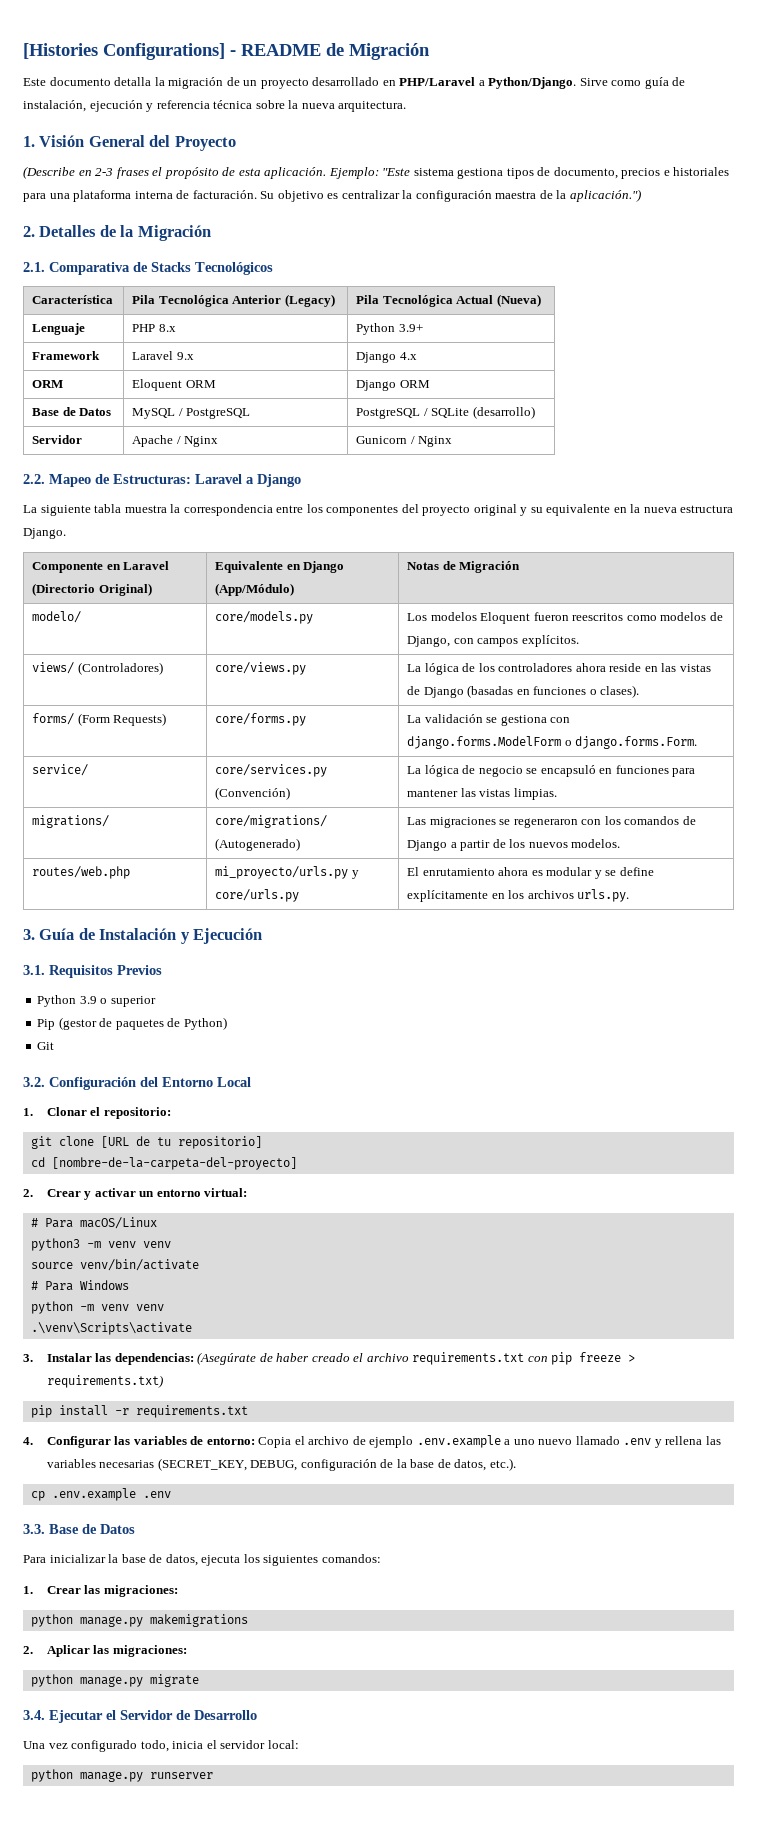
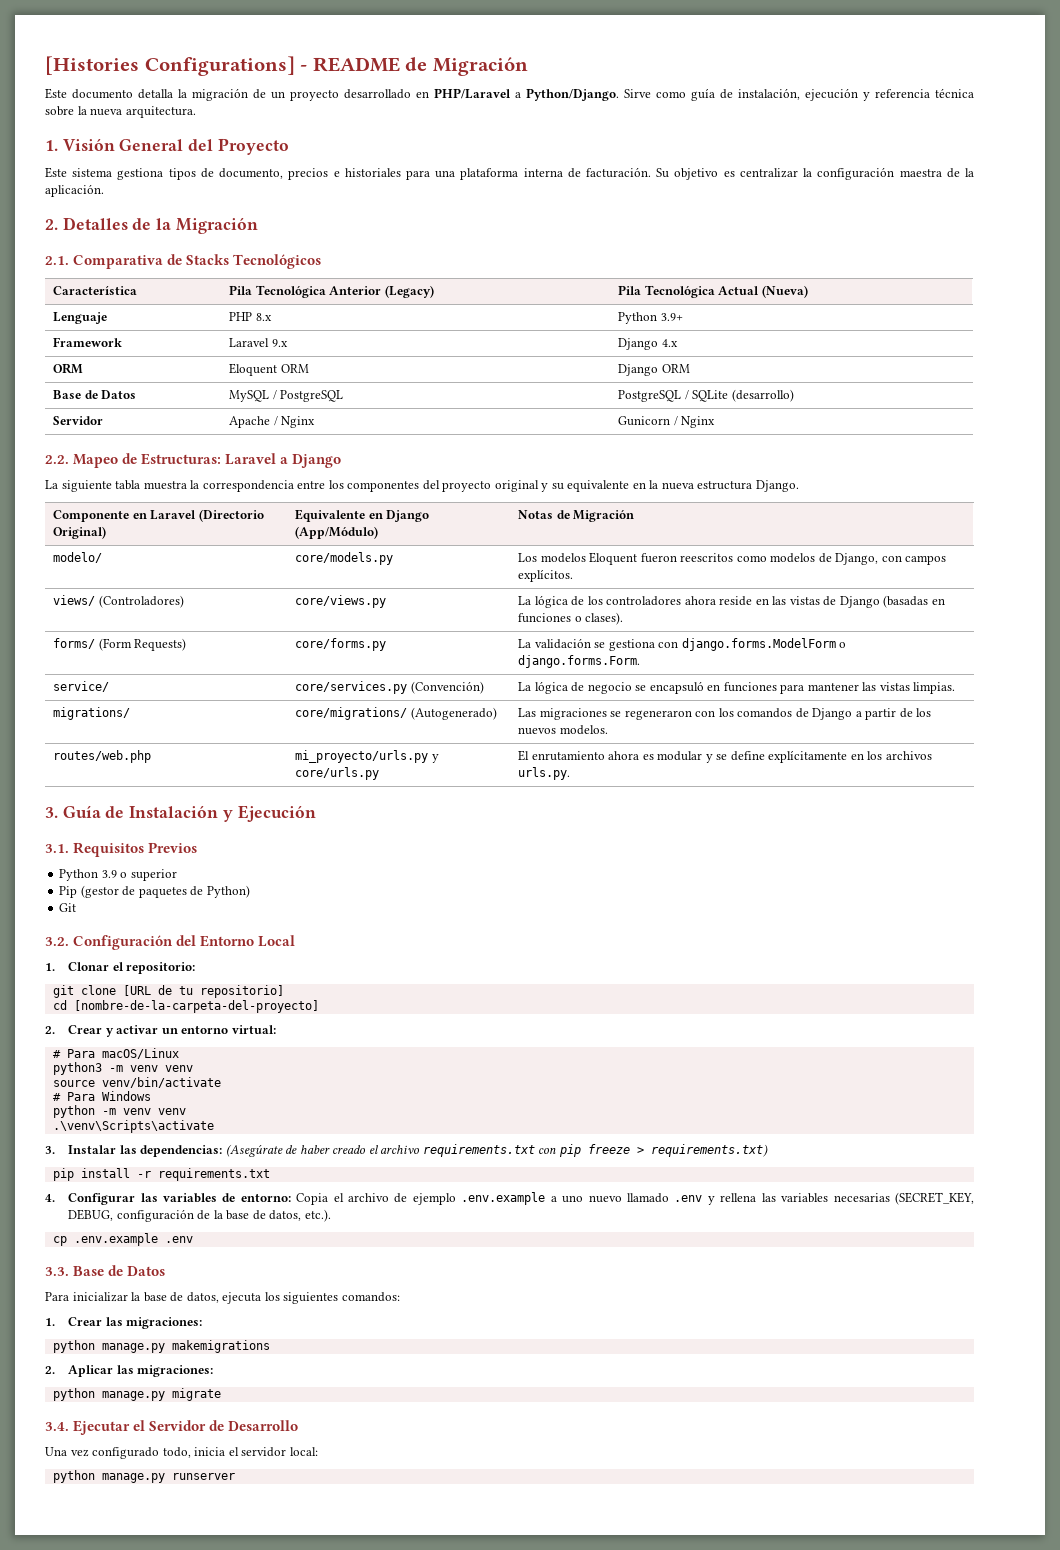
- (Describe en 2-3 frases el propósito de esta aplicación. Ejemplo: "Este sistema gestiona tipos de documento, precios e historiales para una plataforma interna de facturación.
+ Este sistema gestiona tipos de documento, precios e historiales para una plataforma interna de facturación.
- Su objetivo es centralizar la configuración maestra de la aplicación.")
+ Su objetivo es centralizar la configuración maestra de la aplicación.

